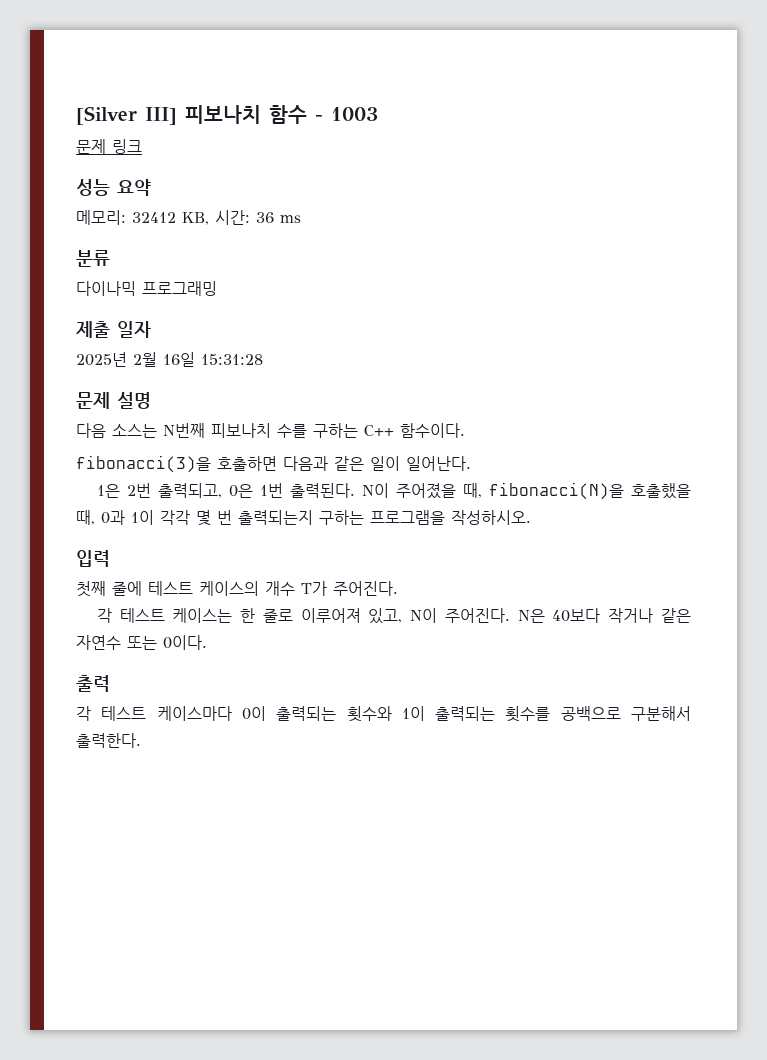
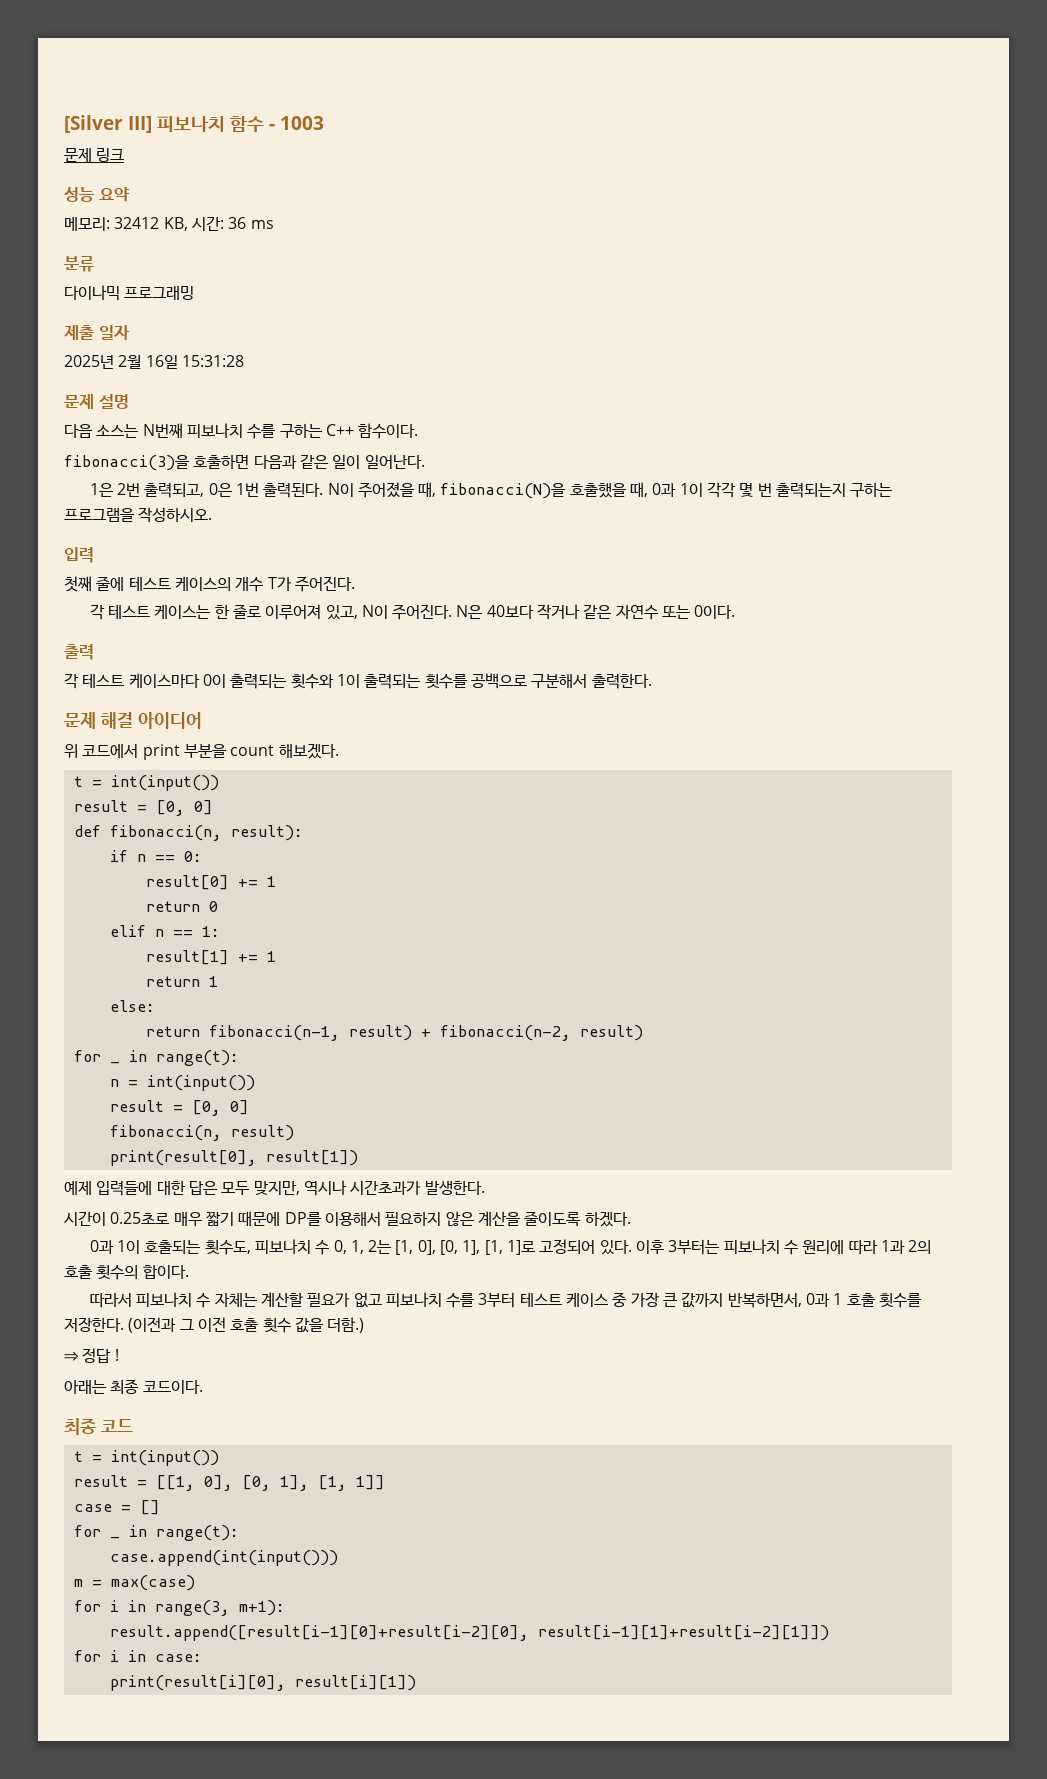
+ 문제 해결 아이디어
+ 위 코드에서 print 부분을 count 해보겠다.
+ t = int(input())
+ result = [0, 0]
+ def fibonacci(n, result):
+ if n == 0:
+ result[0] += 1
+ return 0
+ elif n == 1:
+ result[1] += 1
+ return 1
+ else:
+ return fibonacci(n-1, result) + fibonacci(n-2, result)
+ for _ in range(t):
+ n = int(input())
+ result = [0, 0]
+ fibonacci(n, result)
+ print(result[0], result[1])
+ 예제 입력들에 대한 답은 모두 맞지만, 역시나 시간초과가 발생한다.
+ 시간이 0.25초로 매우 짧기 때문에 DP를 이용해서 필요하지 않은 계산을 줄이도록 하겠다.
+ 0과 1이 호출되는 횟수도, 피보나치 수 0, 1, 2는 [1, 0], [0, 1], [1, 1]로 고정되어 있다. 이후 3부터는 피보나치 수 원리에 따라 1과 2의 호출 횟수의 합이다.
+ 따라서 피보나치 수 자체는 계산할 필요가 없고 피보나치 수를 3부터 테스트 케이스 중 가장 큰 값까지 반복하면서, 0과 1 호출 횟수를 저장한다. (이전과 그 이전 호출 횟수 값을 더함.)
+ ⇒ 정답 !
+ 아래는 최종 코드이다.
+ 최종 코드
+ t = int(input())
+ result = [[1, 0], [0, 1], [1, 1]]
+ case = []
+ for _ in range(t):
+ case.append(int(input()))
+ m = max(case)
+ for i in range(3, m+1):
+ result.append([result[i-1][0]+result[i-2][0], result[i-1][1]+result[i-2][1]])
+ for i in case:
+ print(result[i][0], result[i][1])

